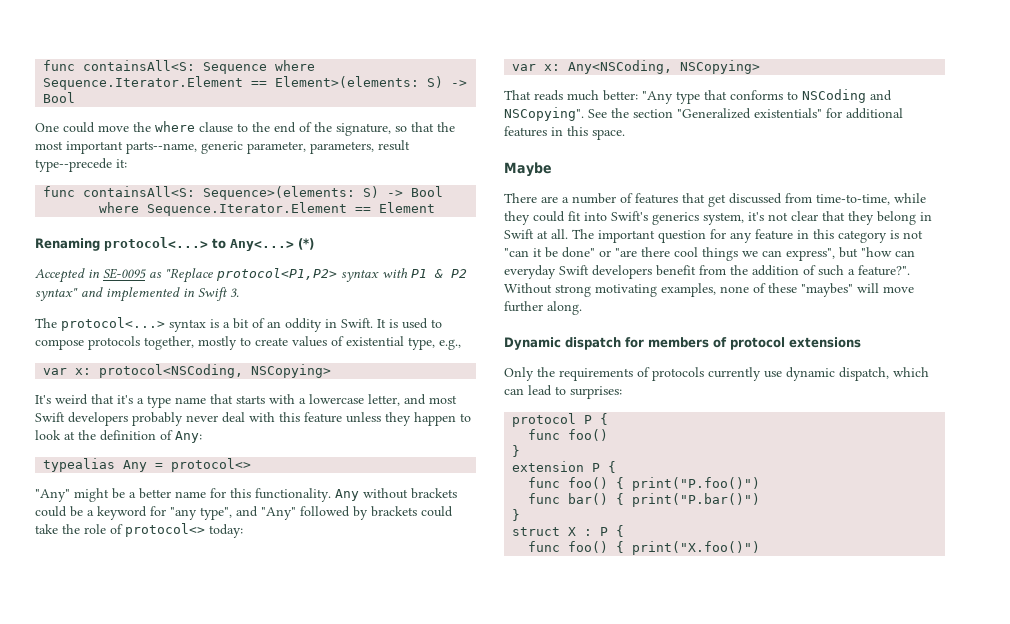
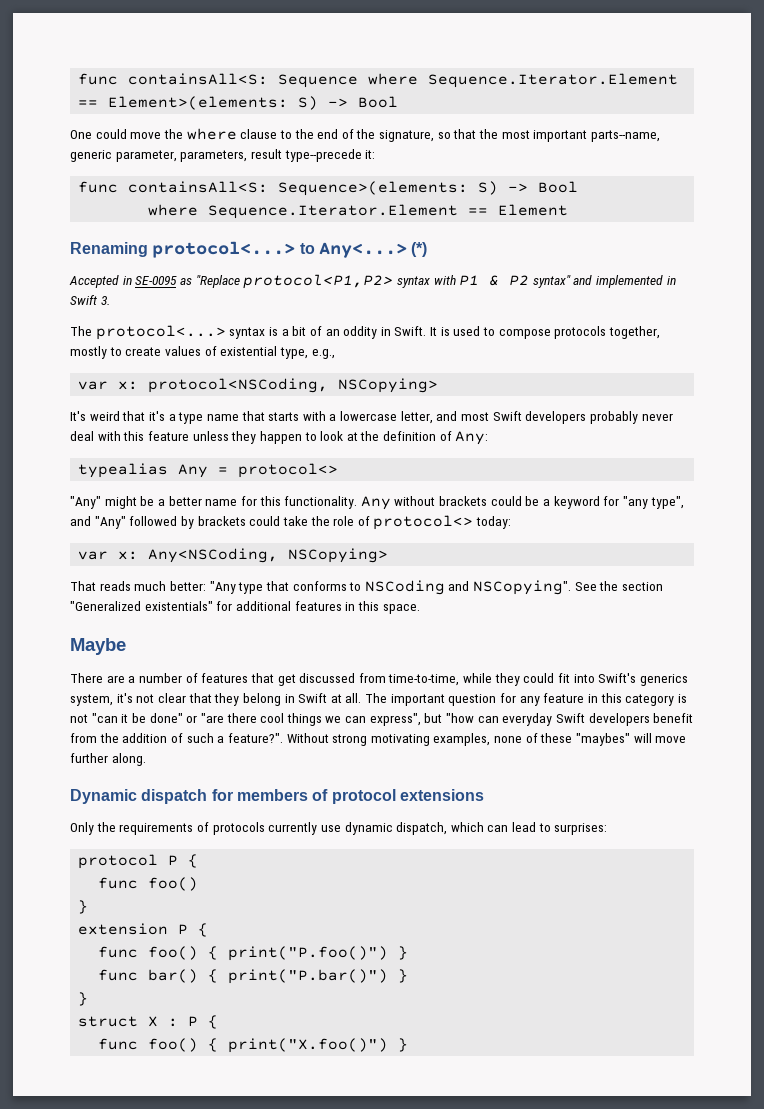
- func foo() { print("P.foo()")
+ func foo() { print("P.foo()") }
- func bar() { print("P.bar()")
+ func bar() { print("P.bar()") }
- func foo() { print("X.foo()")
+ func foo() { print("X.foo()") }

